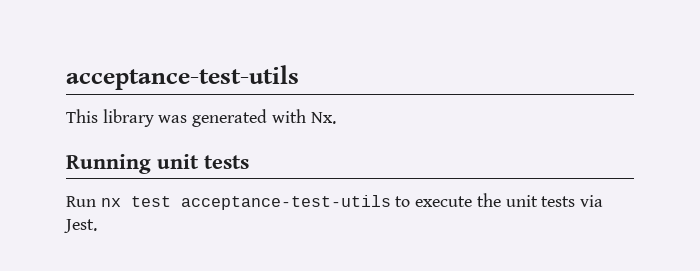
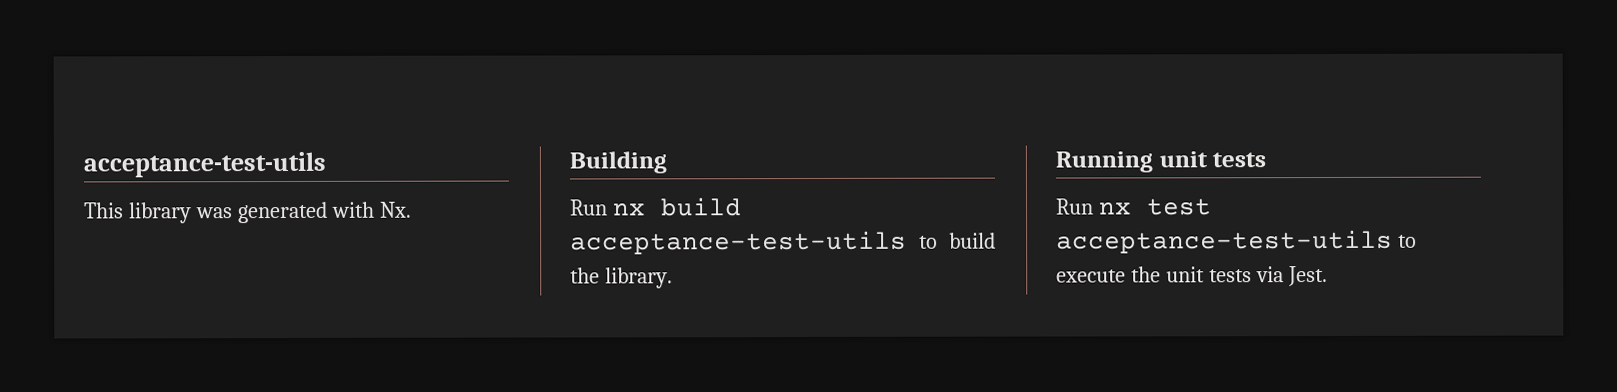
+ Building
+ Run nx build acceptance-test-utils to build the library.

